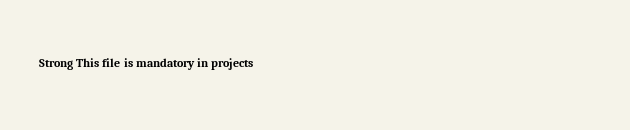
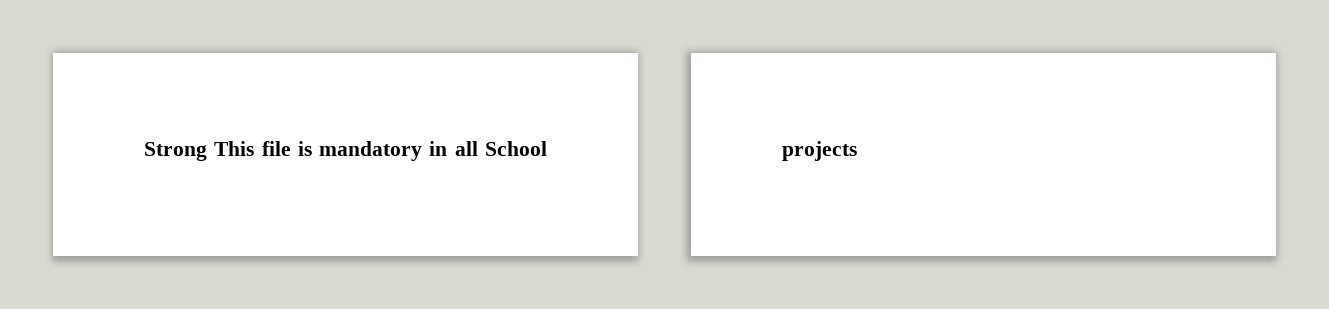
- Strong This file is mandatory in projects
+ Strong This file is mandatory in all School projects

